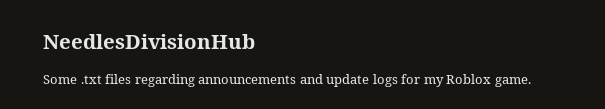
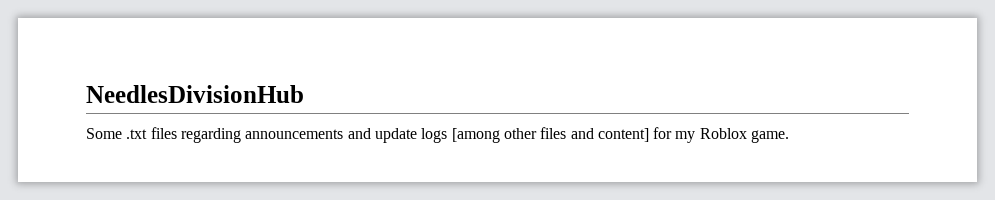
- Some .txt files regarding announcements and update logs for my Roblox game.
+ Some .txt files regarding announcements and update logs [among other files and content] for my Roblox game.

